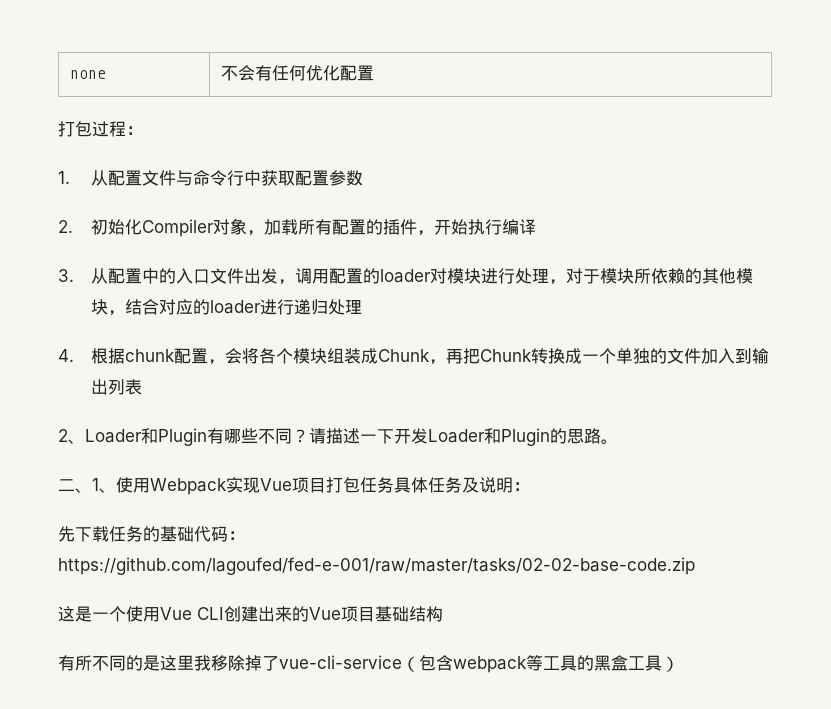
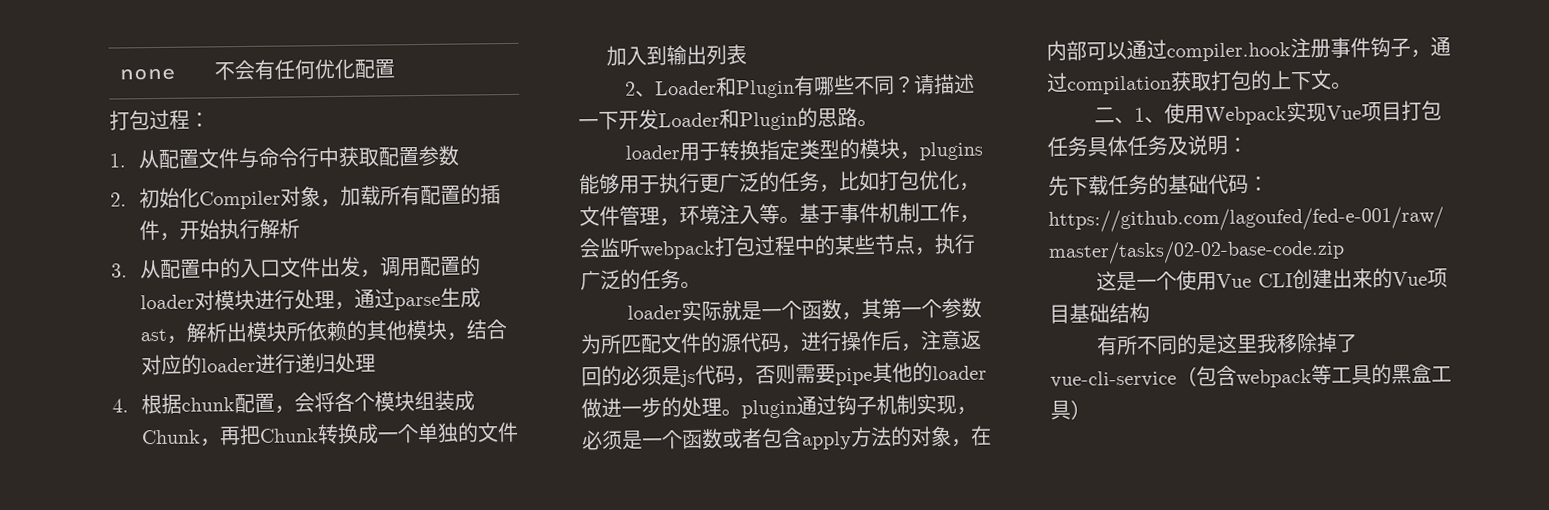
- 2.初始化Compiler对象，加载所有配置的插件，开始执行编译
+ 2.初始化Compiler对象，加载所有配置的插件，开始执行解析
- 3.从配置中的入口文件出发，调用配置的loader对模块进行处理，对于模块所依赖的其他模块，结合对应的loader进行递归处理
+ 3.从配置中的入口文件出发，调用配置的loader对模块进行处理，通过parse生成ast，解析出模块所依赖的其他模块，结合对应的loader进行递归处理
+ loader用于转换指定类型的模块，plugins能够用于执行更广泛的任务，比如打包优化，文件管理，环境注入等。基于事件机制工作，会监听webpack打包过程中的某些节点，执行广泛的任务。
+ loader实际就是一个函数，其第一个参数为所匹配文件的源代码，进行操作后，注意返回的必须是js代码，否则需要pipe其他的loader做进一步的处理。plugin通过钩子机制实现，必须是一个函数或者包含apply方法的对象，在内部可以通过compiler.hook注册事件钩子，通过compilation获取打包的上下文。

